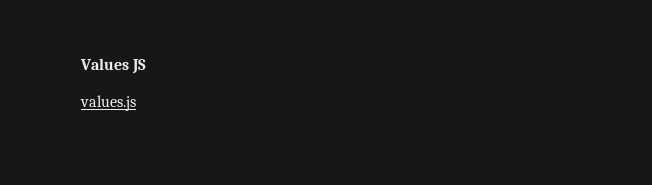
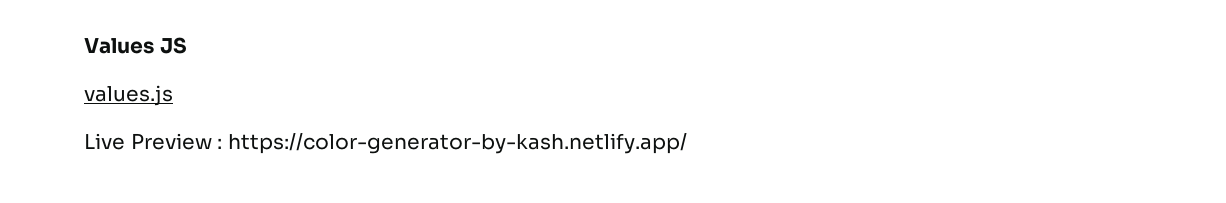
+ Live Preview : https://color-generator-by-kash.netlify.app/

